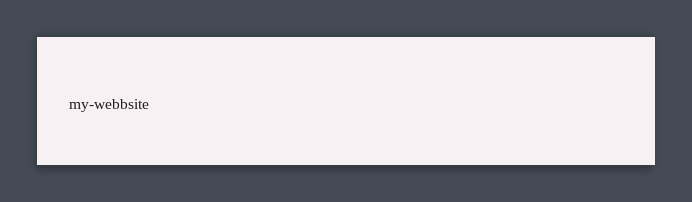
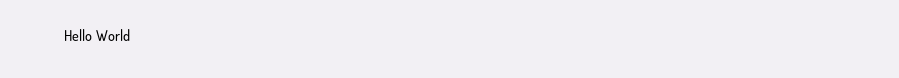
- my-webbsite
+ Hello World

